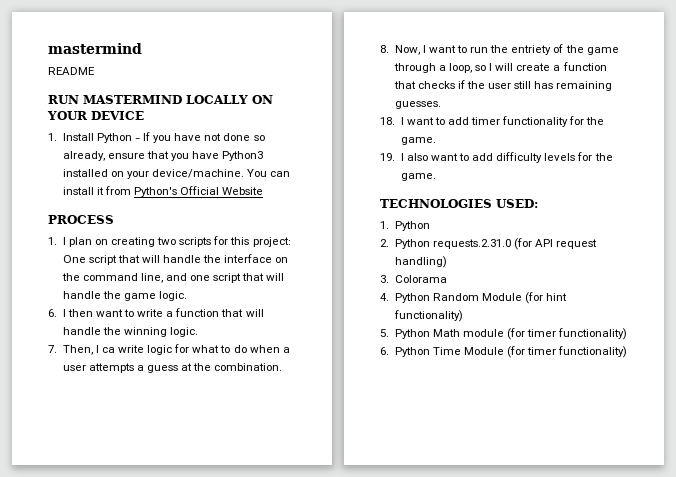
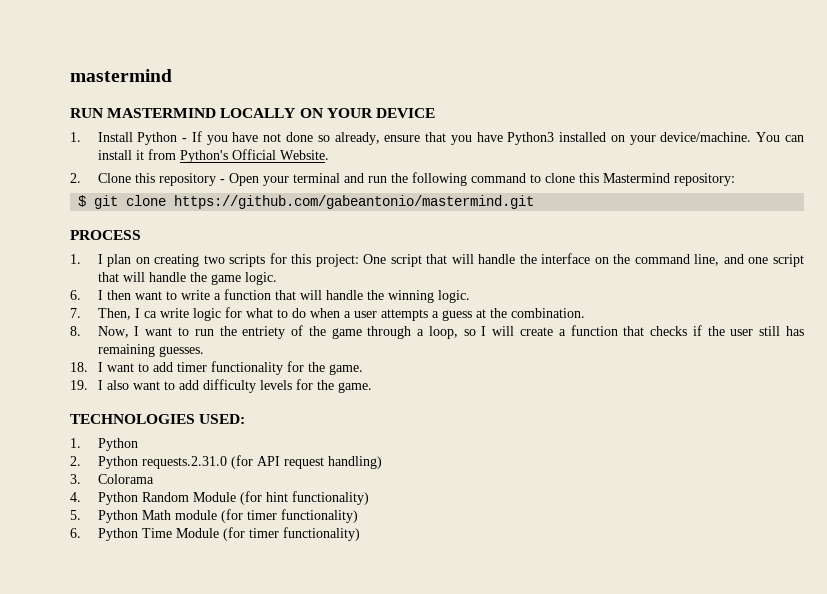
- README
- You can install it from Python's Official Website
+ You can install it from Python's Official Website.
+ 2. Clone this repository - Open your terminal and run the following command to clone this Mastermind repository:
+ $ git clone https://github.com/gabeantonio/mastermind.git

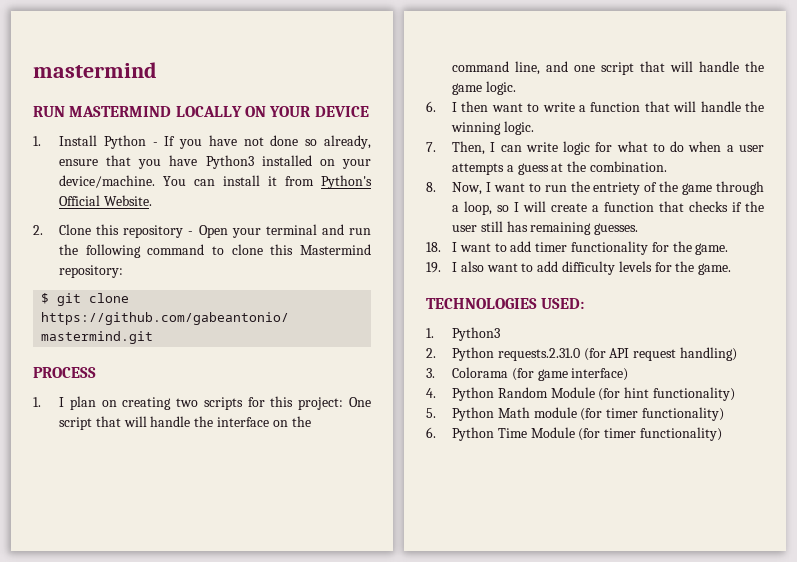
- 7. Then, I ca write logic for what to do when a user attempts a guess at the combination.
+ 7. Then, I can write logic for what to do when a user attempts a guess at the combination.
- 1. Python
+ 1. Python3
- 3. Colorama
+ 3. Colorama (for game interface)

